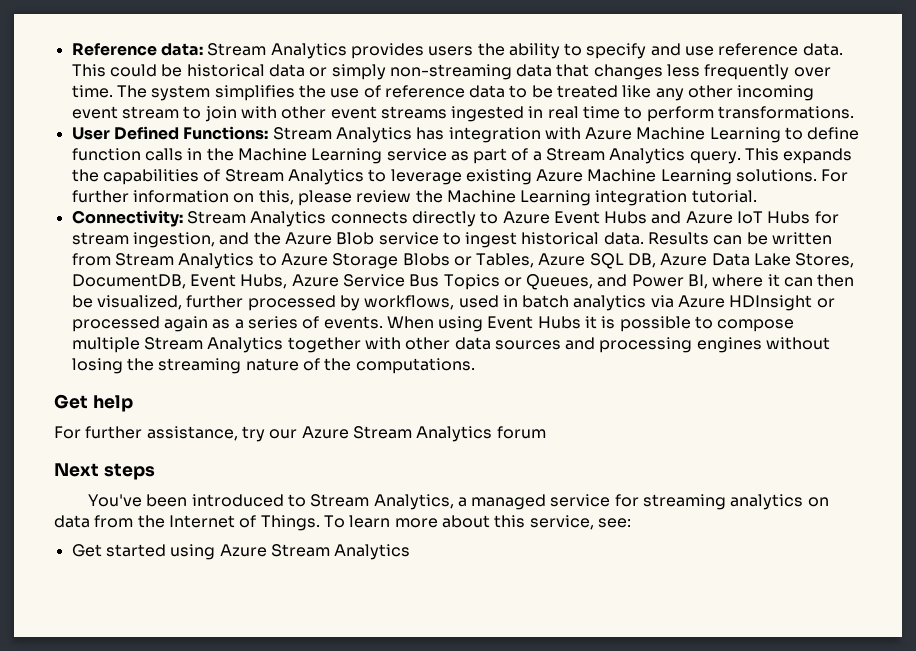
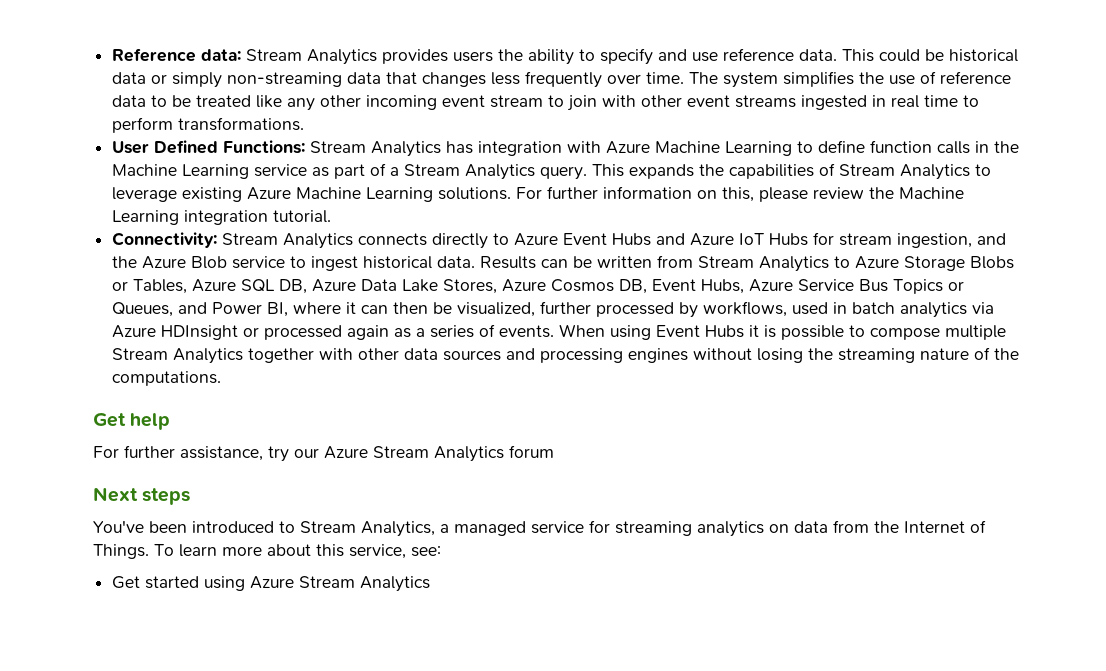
- Results can be written from Stream Analytics to Azure Storage Blobs or Tables, Azure SQL DB, Azure Data Lake Stores, DocumentDB, Event Hubs, Azure Service Bus Topics or Queues, and Power BI, where it can then be visualized, further processed by workflows, used in batch analytics via Azure HDInsight or processed again as a series of events.
+ Results can be written from Stream Analytics to Azure Storage Blobs or Tables, Azure SQL DB, Azure Data Lake Stores, Azure Cosmos DB, Event Hubs, Azure Service Bus Topics or Queues, and Power BI, where it can then be visualized, further processed by workflows, used in batch analytics via Azure HDInsight or processed again as a series of events.

